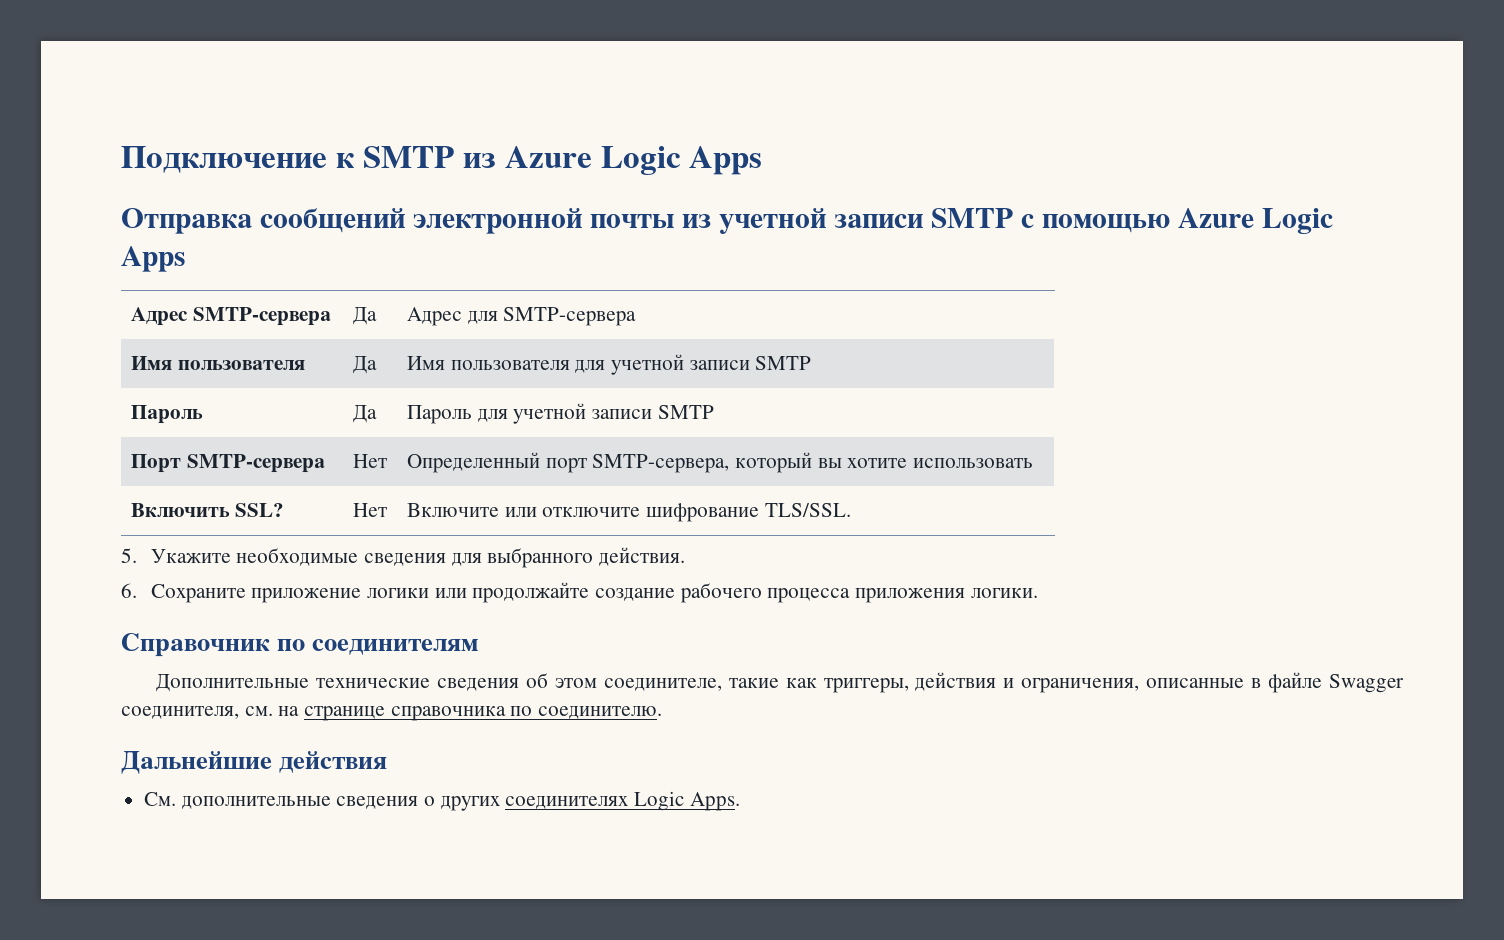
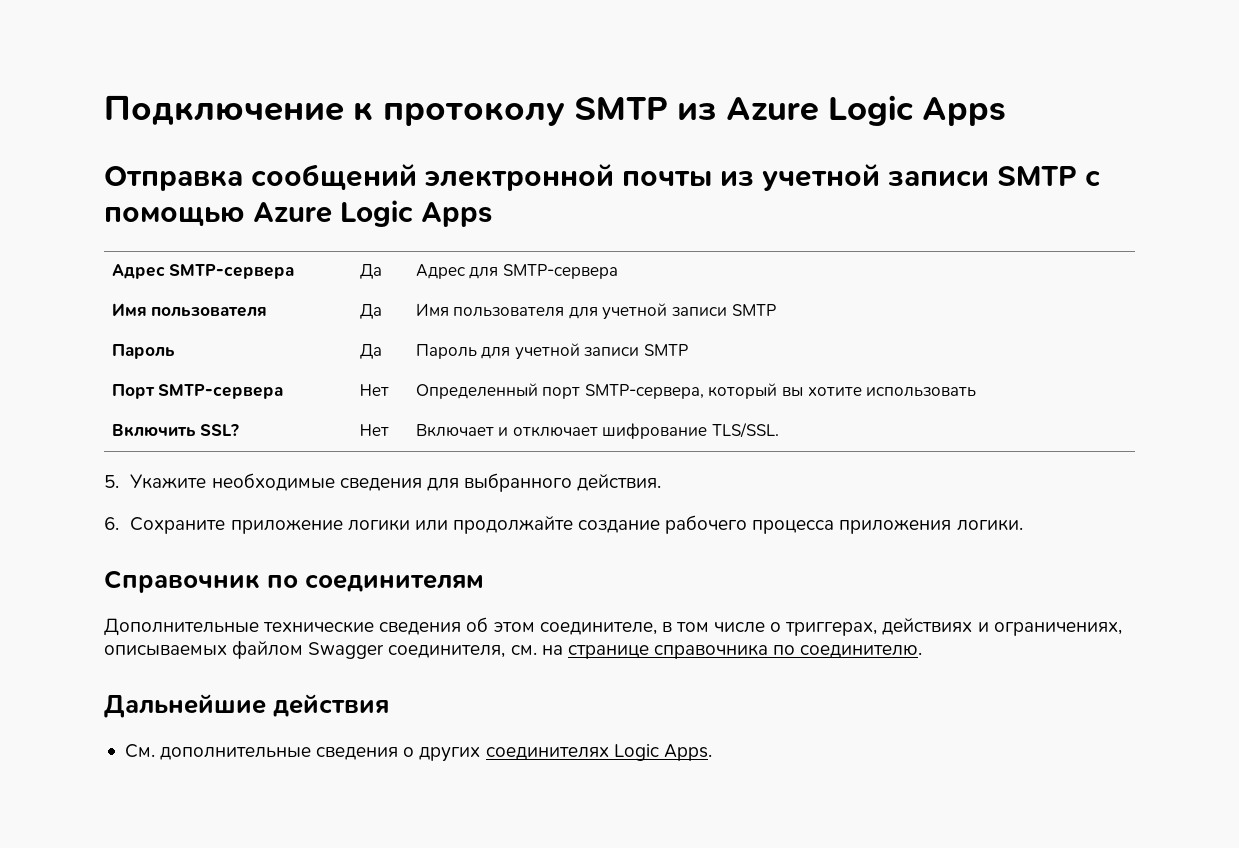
- Подключение к SMTP из Azure Logic Apps
+ Подключение к протоколу SMTP из Azure Logic Apps
- Включить SSL? | Нет | Включите или отключите шифрование TLS/SSL.
+ Включить SSL? | Нет | Включает и отключает шифрование TLS/SSL.
- Дополнительные технические сведения об этом соединителе, такие как триггеры, действия и ограничения, описанные в файле Swagger соединителя, см. на странице справочника по соединителю.
+ Дополнительные технические сведения об этом соединителе, в том числе о триггерах, действиях и ограничениях, описываемых файлом Swagger соединителя, см. на странице справочника по соединителю.

